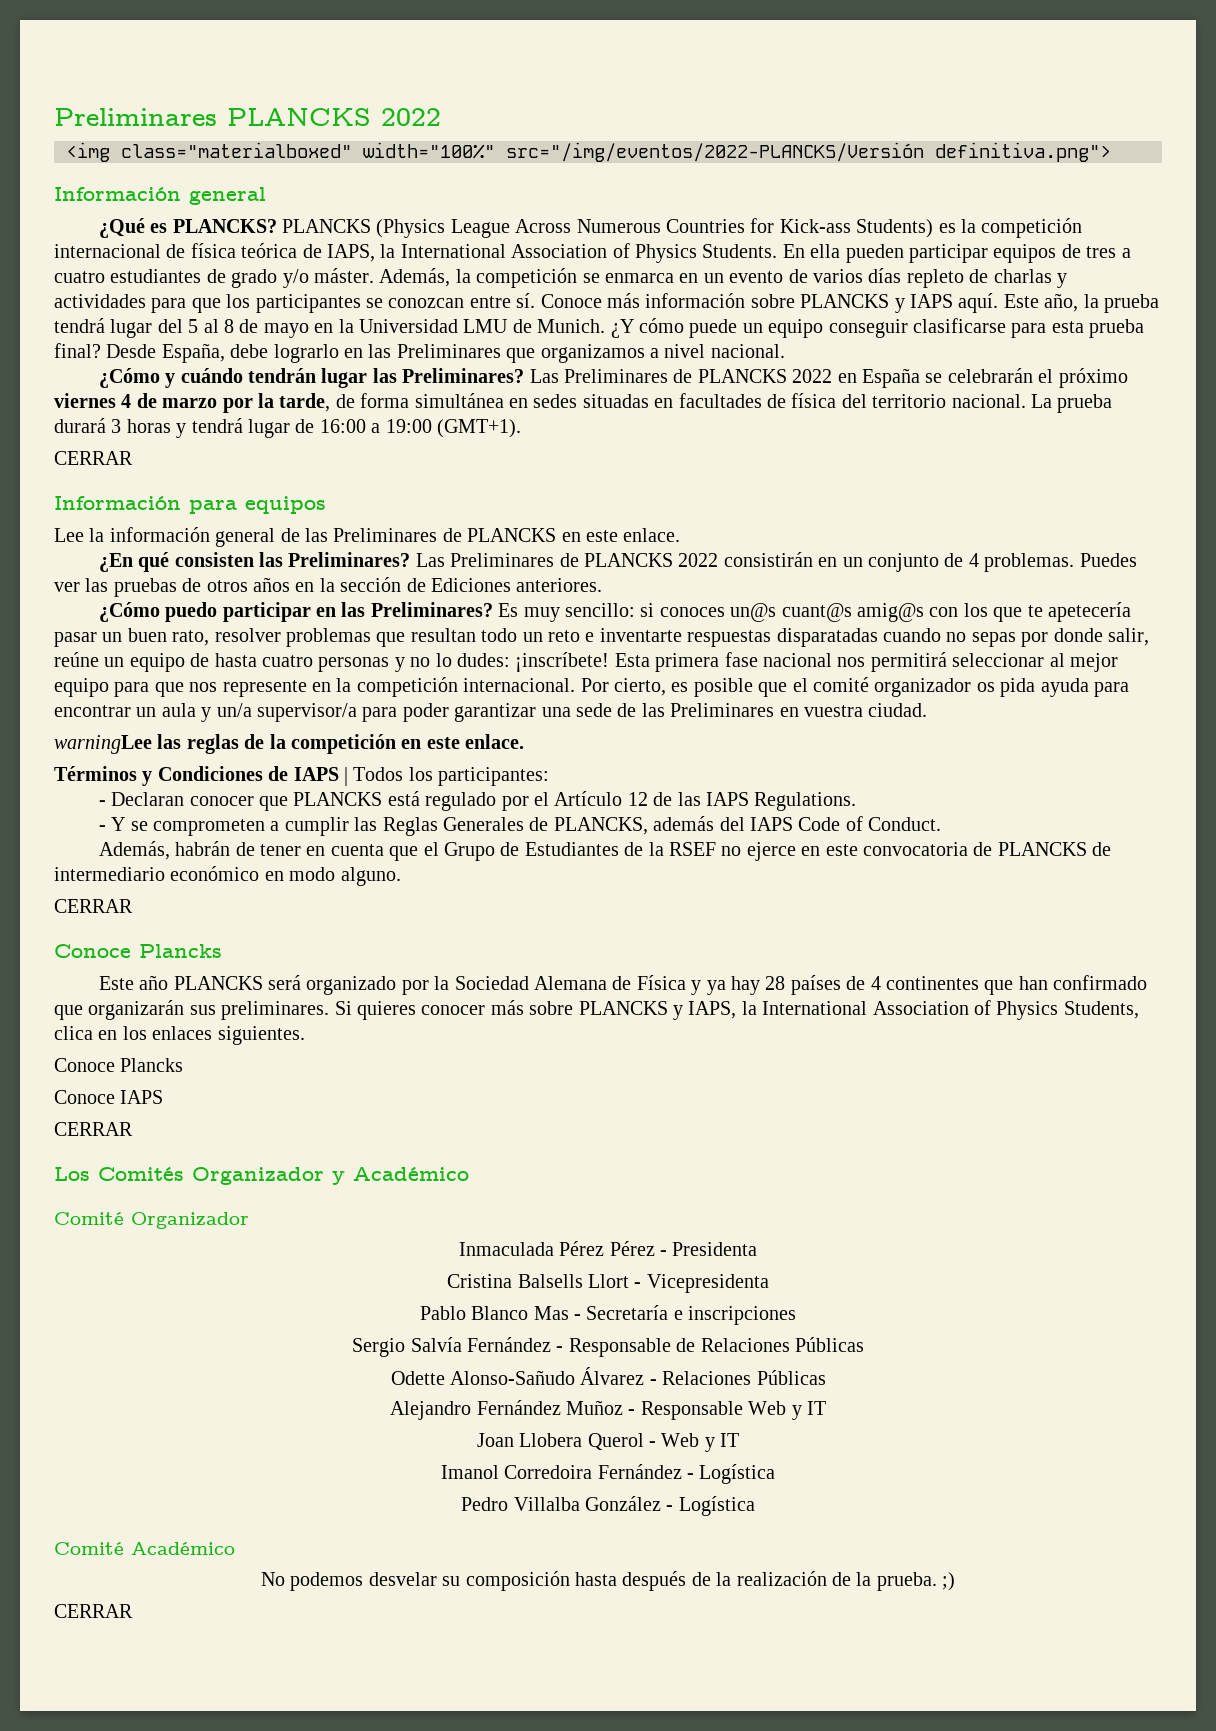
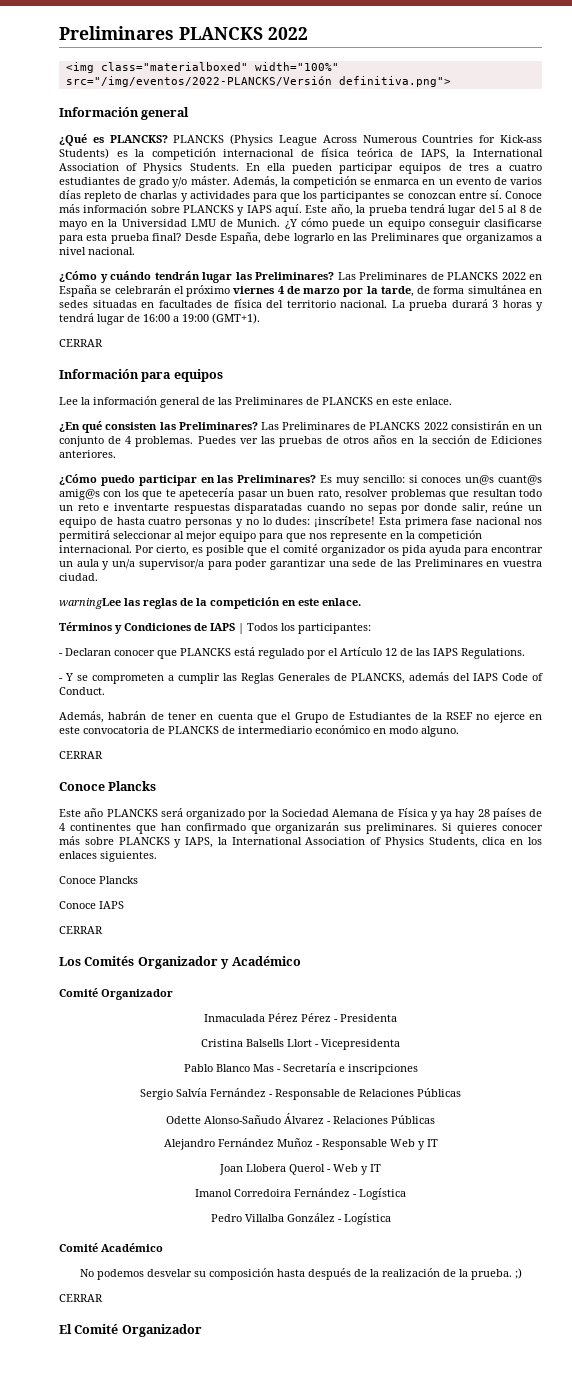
+ El Comité Organizador

